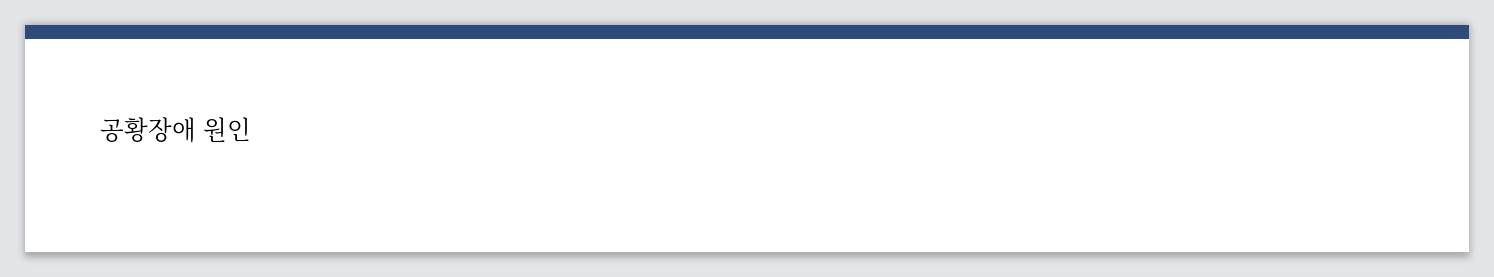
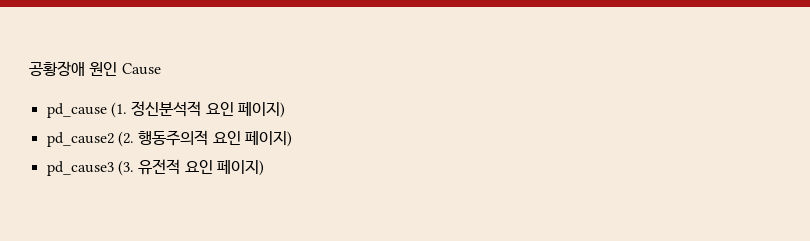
- 공황장애 원인
+ 공황장애 원인 Cause
+ pd_cause (1. 정신분석적 요인 페이지)
+ pd_cause2 (2. 행동주의적 요인 페이지)
+ pd_cause3 (3. 유전적 요인 페이지)

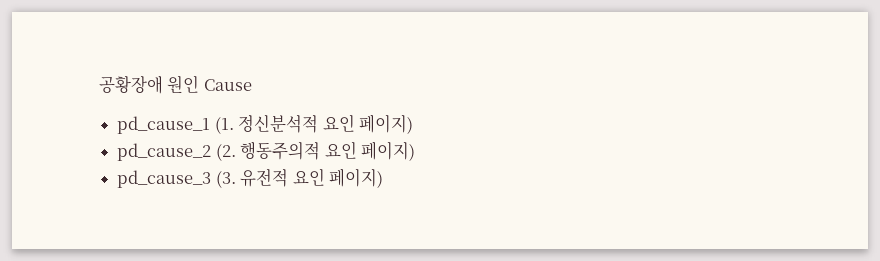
- pd_cause (1. 정신분석적 요인 페이지)
+ pd_cause_1 (1. 정신분석적 요인 페이지)
- pd_cause2 (2. 행동주의적 요인 페이지)
+ pd_cause_2 (2. 행동주의적 요인 페이지)
- pd_cause3 (3. 유전적 요인 페이지)
+ pd_cause_3 (3. 유전적 요인 페이지)

